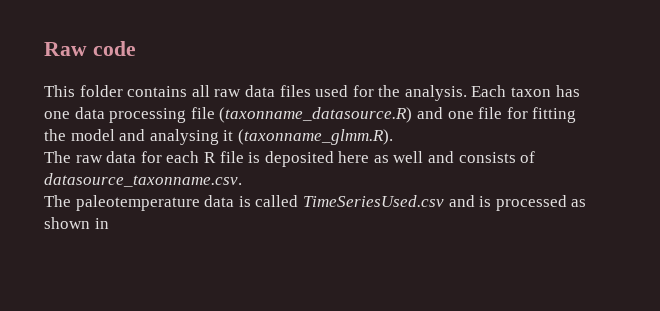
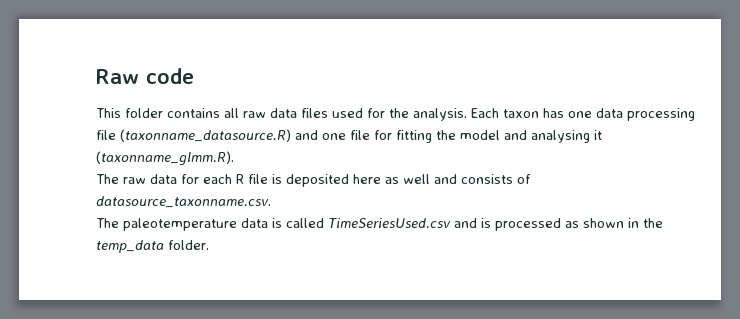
- The paleotemperature data is called TimeSeriesUsed.csv and is processed as shown in
+ The paleotemperature data is called TimeSeriesUsed.csv and is processed as shown in the temp_data folder.

